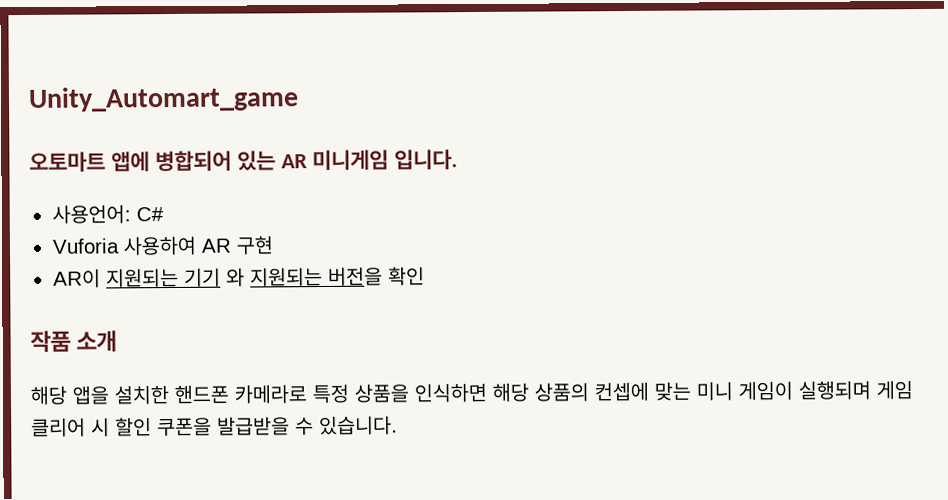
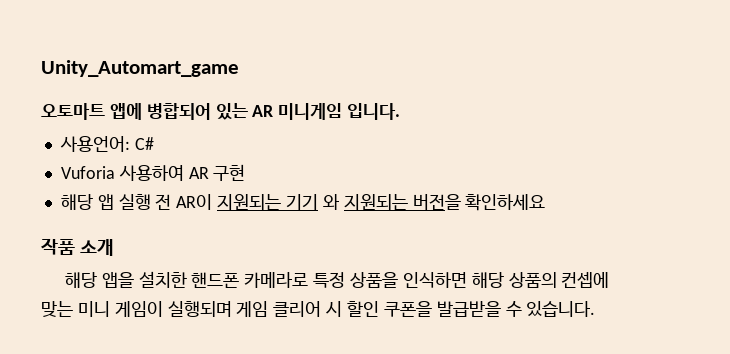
- AR이 지원되는 기기 와 지원되는 버전을 확인
+ 해당 앱 실행 전 AR이 지원되는 기기 와 지원되는 버전을 확인하세요

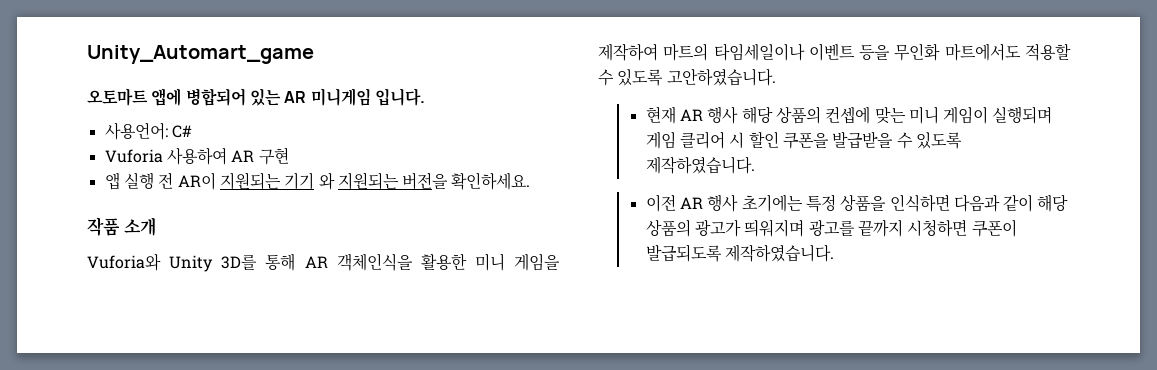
- 해당 앱 실행 전 AR이 지원되는 기기 와 지원되는 버전을 확인하세요
+ 앱 실행 전 AR이 지원되는 기기 와 지원되는 버전을 확인하세요.
- 해당 앱을 설치한 핸드폰 카메라로 특정 상품을 인식하면 해당 상품의 컨셉에 맞는 미니 게임이 실행되며 게임 클리어 시 할인 쿠폰을 발급받을 수 있습니다.
+ Vuforia와 Unity 3D를 통해 AR 객체인식을 활용한 미니 게임을 제작하여 마트의 타임세일이나 이벤트 등을 무인화 마트에서도 적용할 수 있도록 고안하였습니다.
+ 현재 AR 행사 해당 상품의 컨셉에 맞는 미니 게임이 실행되며 게임 클리어 시 할인 쿠폰을 발급받을 수 있도록 제작하였습니다.
+ 이전 AR 행사 초기에는 특정 상품을 인식하면 다음과 같이 해당 상품의 광고가 띄워지며 광고를 끝까지 시청하면 쿠폰이 발급되도록 제작하였습니다.

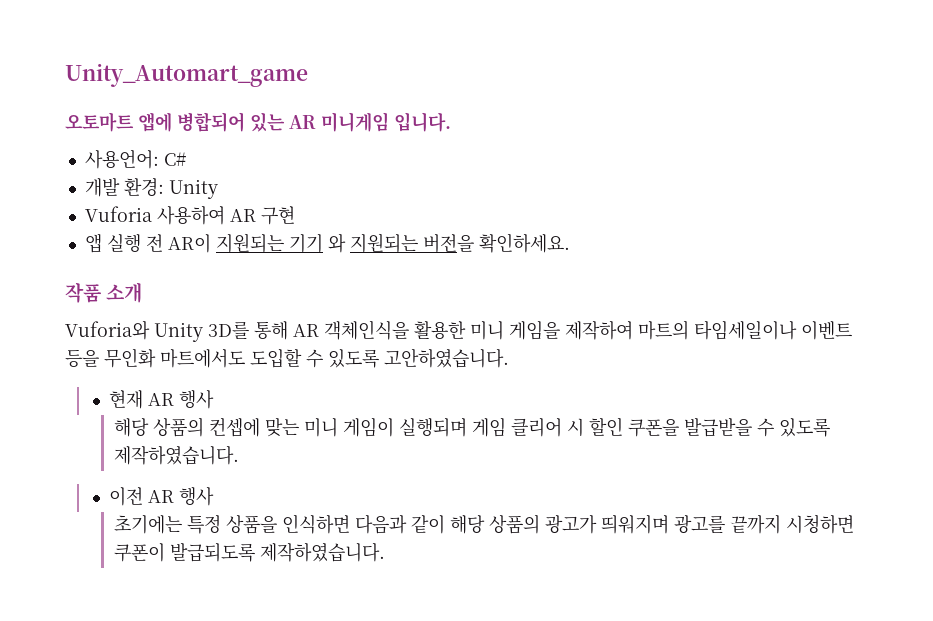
+ 개발 환경: Unity
- Vuforia와 Unity 3D를 통해 AR 객체인식을 활용한 미니 게임을 제작하여 마트의 타임세일이나 이벤트 등을 무인화 마트에서도 적용할 수 있도록 고안하였습니다.
+ Vuforia와 Unity 3D를 통해 AR 객체인식을 활용한 미니 게임을 제작하여 마트의 타임세일이나 이벤트 등을 무인화 마트에서도 도입할 수 있도록 고안하였습니다.
- 현재 AR 행사 해당 상품의 컨셉에 맞는 미니 게임이 실행되며 게임 클리어 시 할인 쿠폰을 발급받을 수 있도록 제작하였습니다.
+ 현재 AR 행사
+ 해당 상품의 컨셉에 맞는 미니 게임이 실행되며 게임 클리어 시 할인 쿠폰을 발급받을 수 있도록 제작하였습니다.
- 이전 AR 행사 초기에는 특정 상품을 인식하면 다음과 같이 해당 상품의 광고가 띄워지며 광고를 끝까지 시청하면 쿠폰이 발급되도록 제작하였습니다.
+ 이전 AR 행사
+ 초기에는 특정 상품을 인식하면 다음과 같이 해당 상품의 광고가 띄워지며 광고를 끝까지 시청하면 쿠폰이 발급되도록 제작하였습니다.

